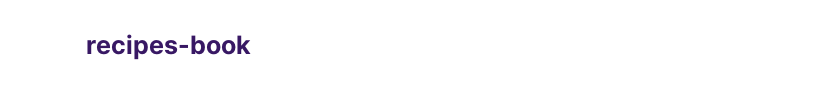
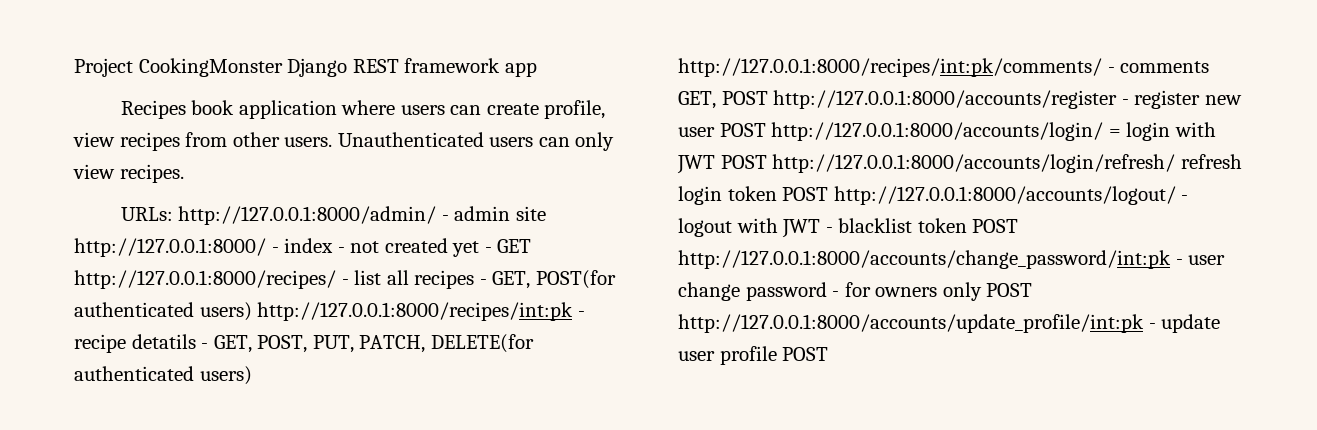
- recipes-book
+ Project CookingMonster Django REST framework app
+ Recipes book application where users can create profile, view recipes from other users. Unauthenticated users can only view recipes.
+ URLs: http://127.0.0.1:8000/admin/ - admin site http://127.0.0.1:8000/ - index - not created yet - GET http://127.0.0.1:8000/recipes/ - list all recipes - GET, POST(for authenticated users) http://127.0.0.1:8000/recipes/int:pk - recipe detatils - GET, POST, PUT, PATCH, DELETE(for authenticated users) http://127.0.0.1:8000/recipes/int:pk/comments/ - comments GET, POST http://127.0.0.1:8000/accounts/register - register new user POST http://127.0.0.1:8000/accounts/login/ = login with JWT POST http://127.0.0.1:8000/accounts/login/refresh/ refresh login token POST http://127.0.0.1:8000/accounts/logout/ - logout with JWT - blacklist token POST http://127.0.0.1:8000/accounts/change_password/int:pk - user change password - for owners only POST http://127.0.0.1:8000/accounts/update_profile/int:pk - update user profile POST

